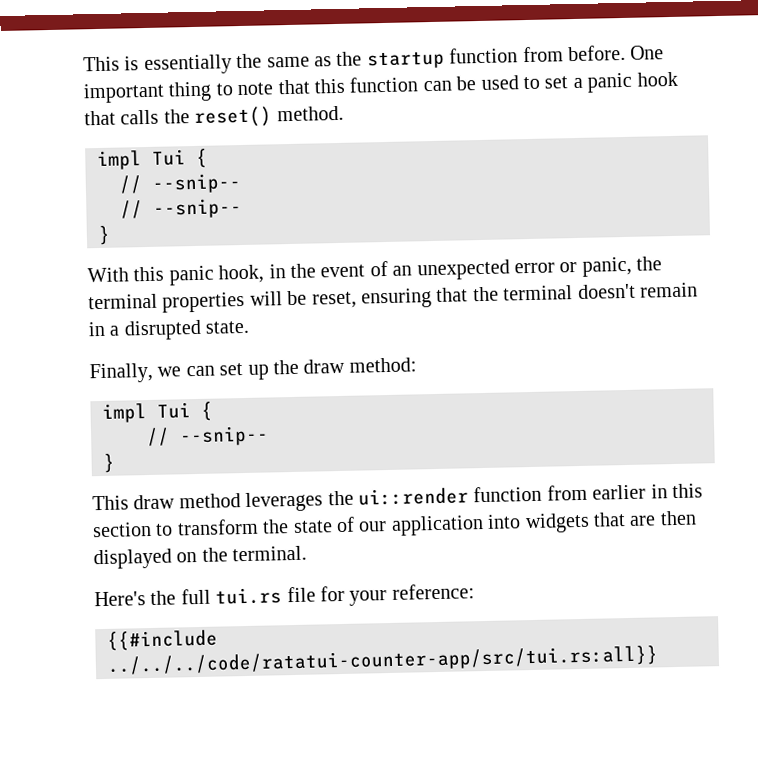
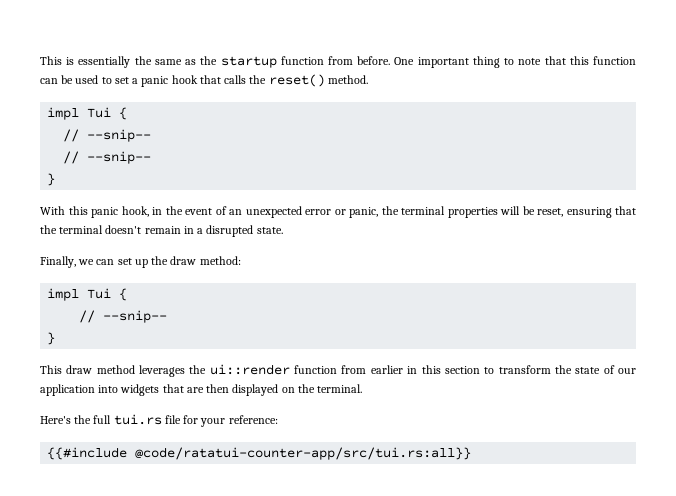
- {{#include ../../../code/ratatui-counter-app/src/tui.rs:all}}
+ {{#include @code/ratatui-counter-app/src/tui.rs:all}}

